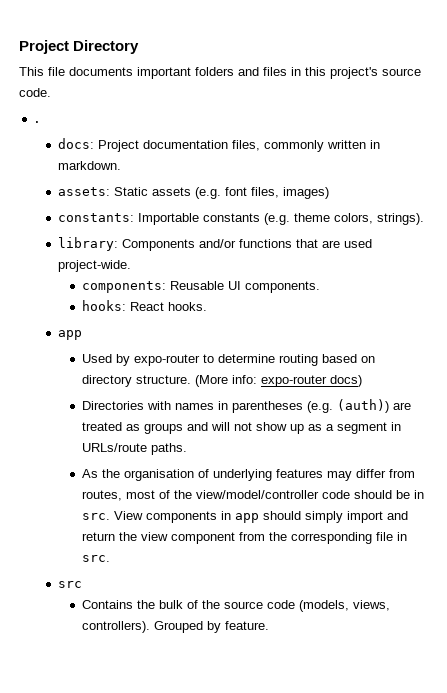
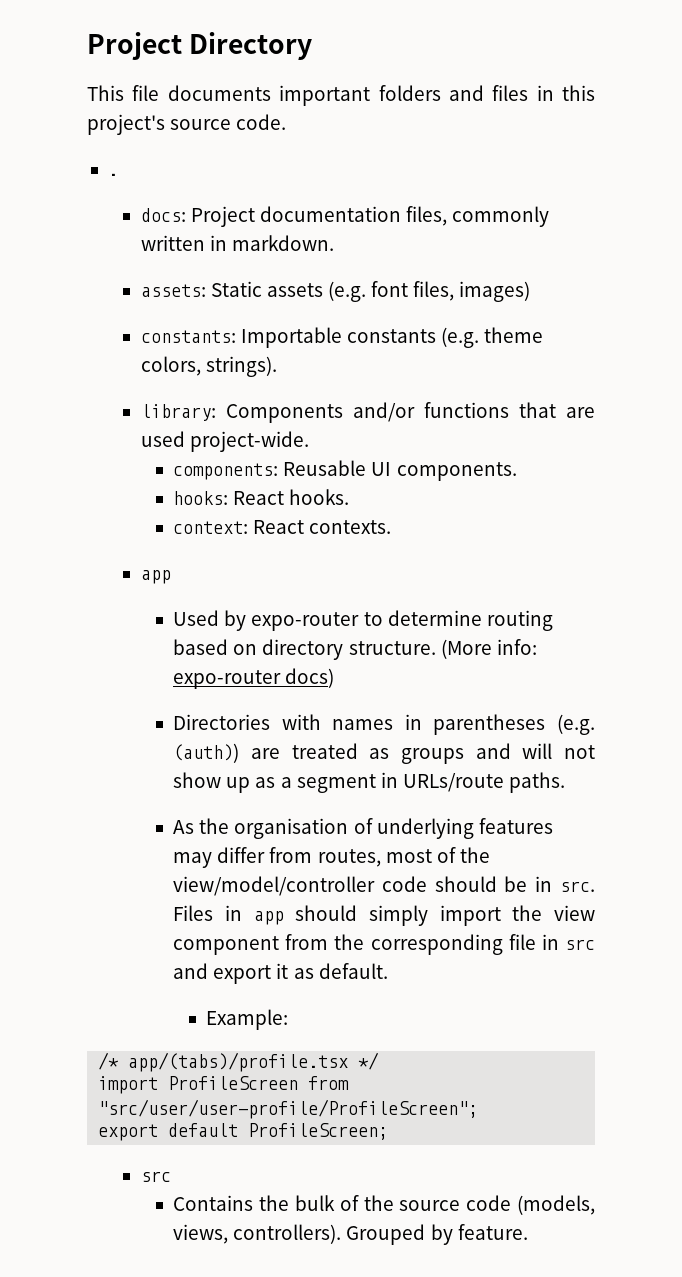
+ context: React contexts.
- View components in app should simply import and return the view component from the corresponding file in src.
+ Files in app should simply import the view component from the corresponding file in src and export it as default.
+ Example:
+ /* app/(tabs)/profile.tsx */
+ import ProfileScreen from "src/user/user-profile/ProfileScreen";
+ export default ProfileScreen;

